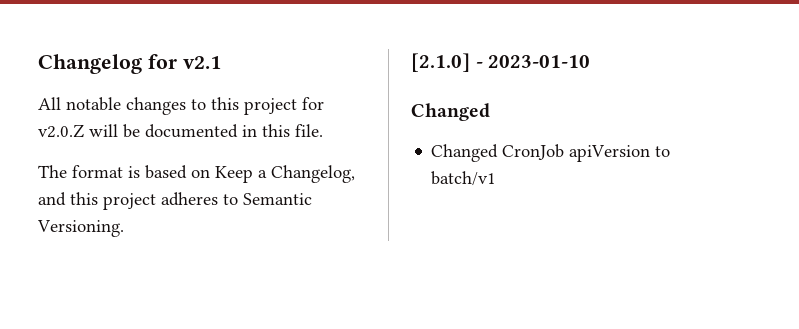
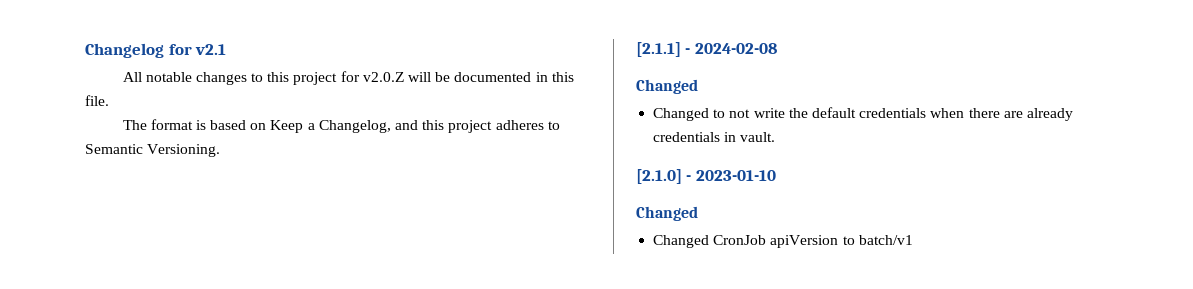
+ [2.1.1] - 2024-02-08
+ Changed
+ Changed to not write the default credentials when there are already credentials in vault.

